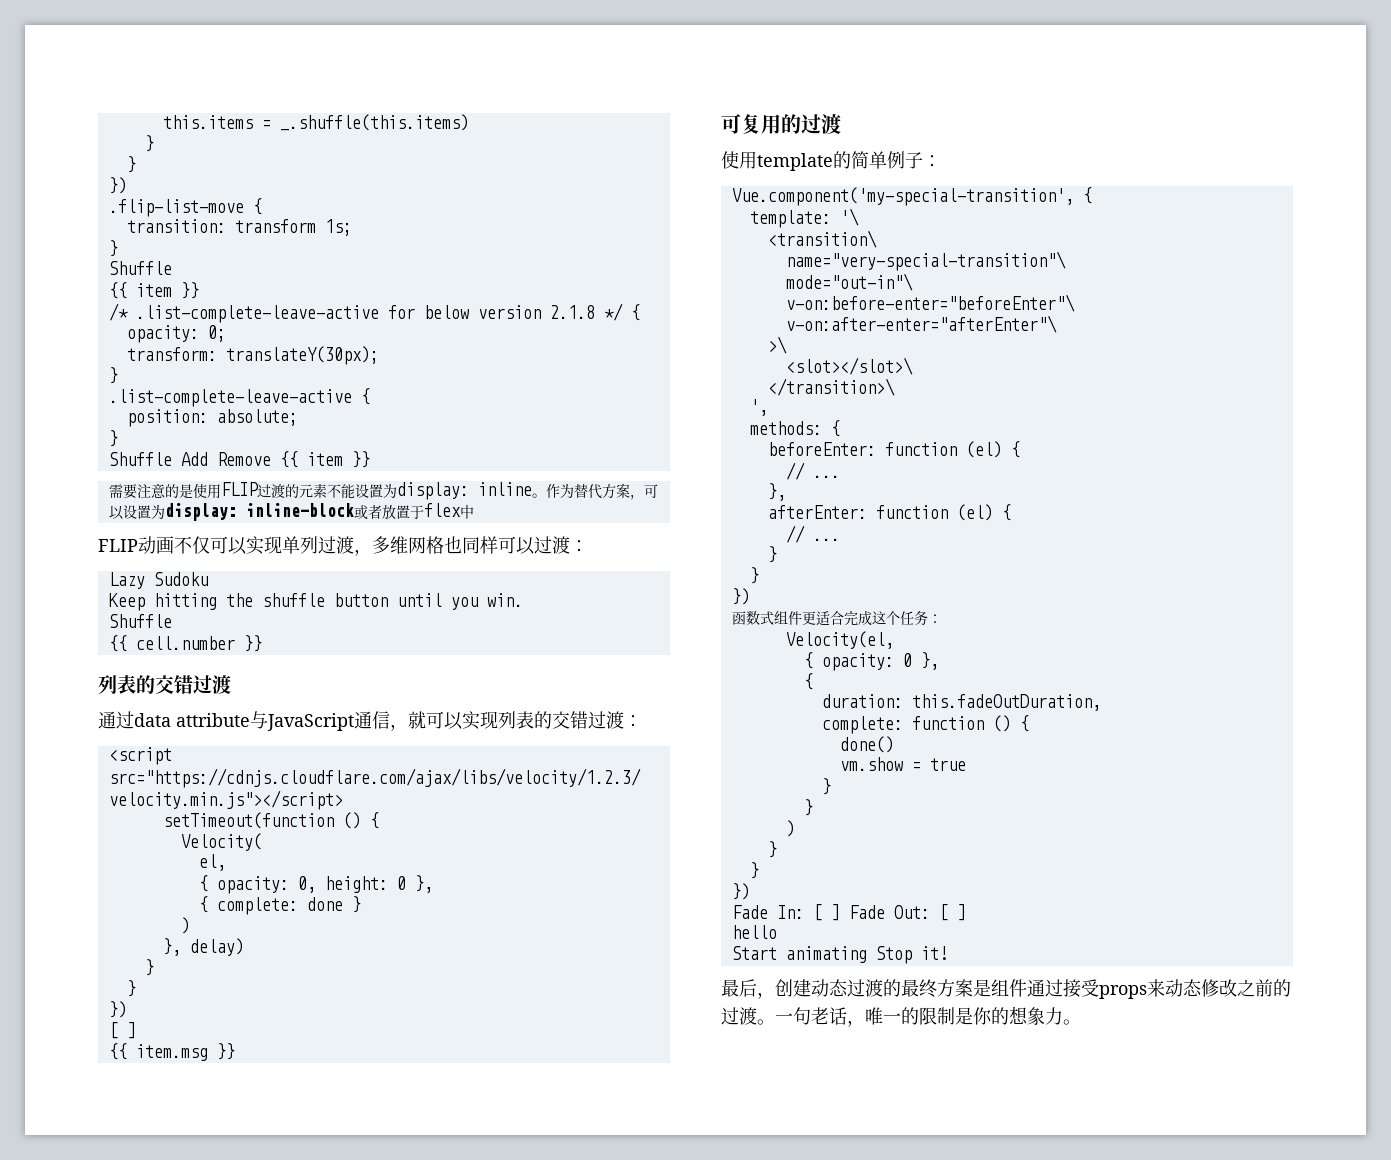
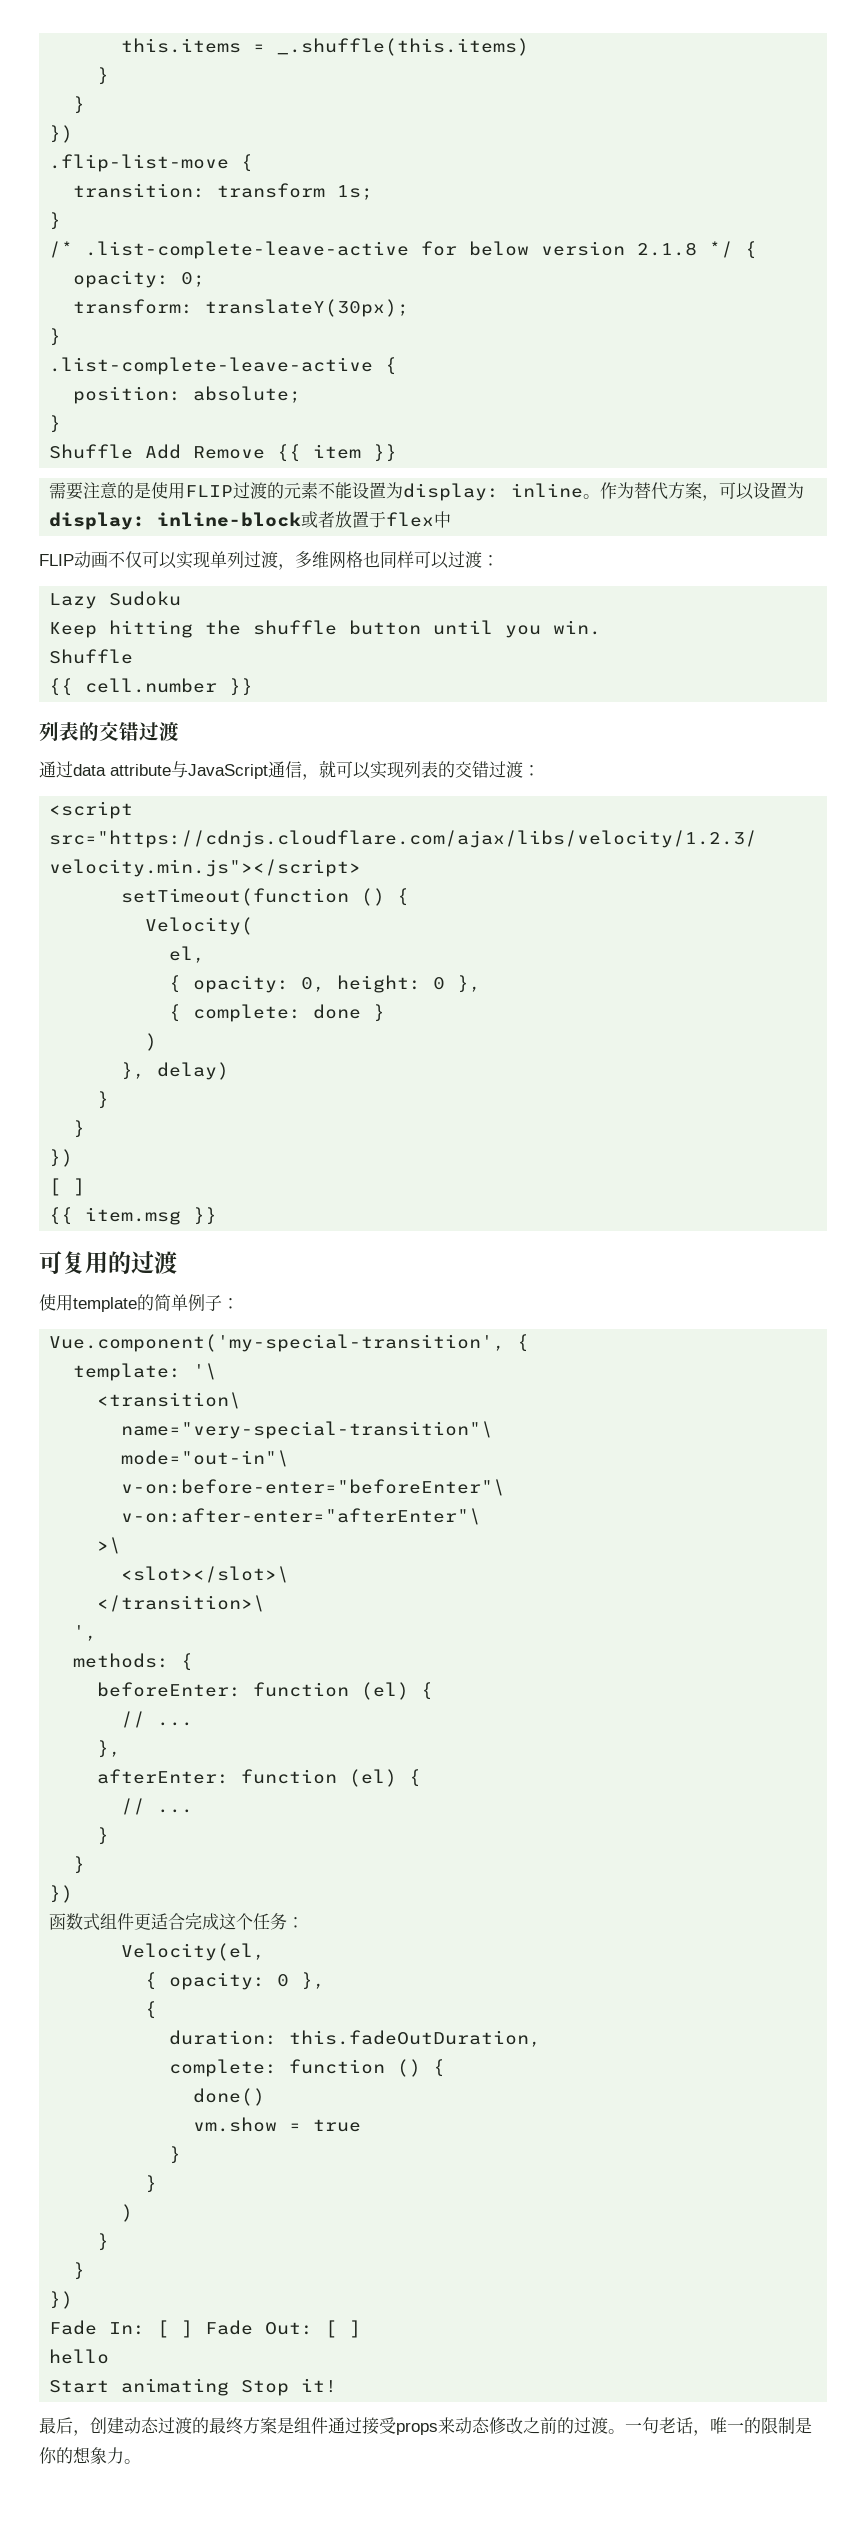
  transition: transform 1s;
  }
- Shuffle
- {{ item }}

